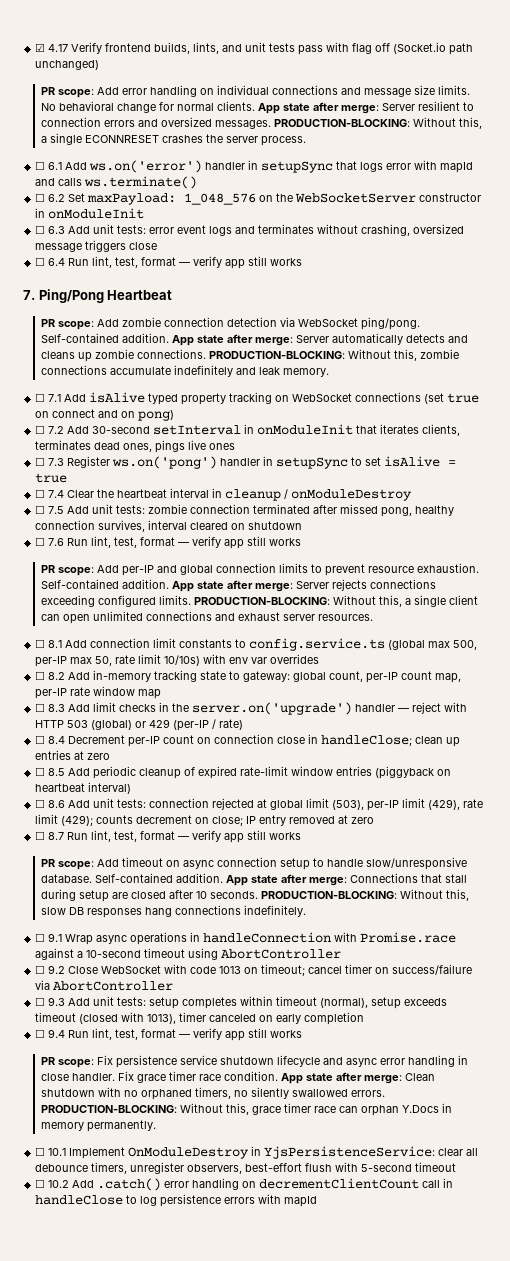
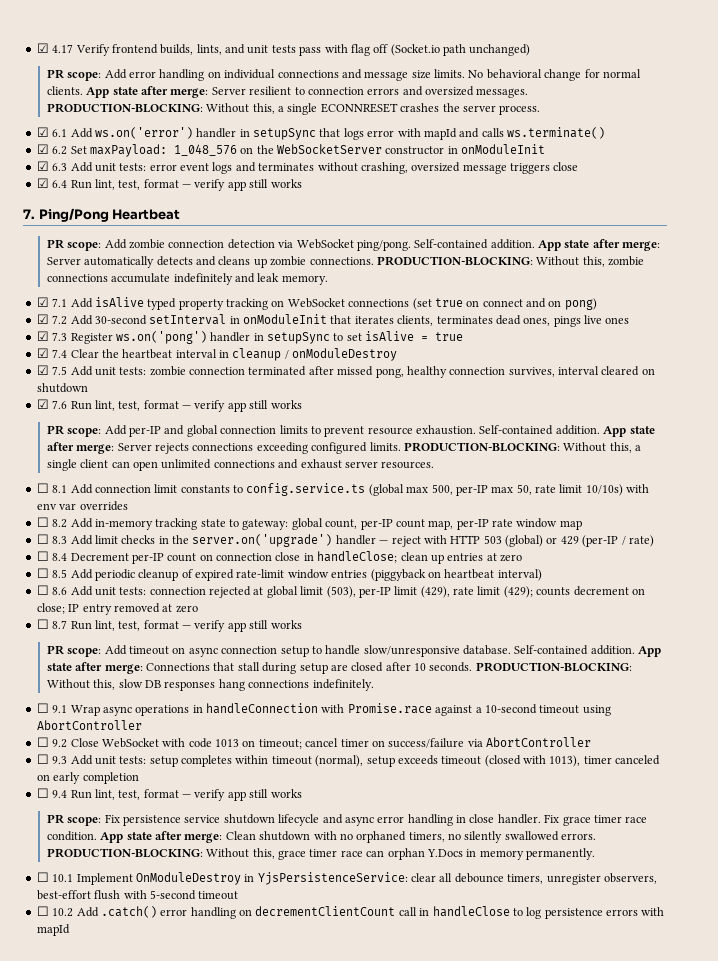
- ☐ 6.1 Add ws.on('error') handler in setupSync that logs error with mapId and calls ws.terminate()
+ ☑ 6.1 Add ws.on('error') handler in setupSync that logs error with mapId and calls ws.terminate()
- ☐ 6.2 Set maxPayload: 1_048_576 on the WebSocketServer constructor in onModuleInit
+ ☑ 6.2 Set maxPayload: 1_048_576 on the WebSocketServer constructor in onModuleInit
- ☐ 6.3 Add unit tests: error event logs and terminates without crashing, oversized message triggers close
+ ☑ 6.3 Add unit tests: error event logs and terminates without crashing, oversized message triggers close
- ☐ 6.4 Run lint, test, format — verify app still works
+ ☑ 6.4 Run lint, test, format — verify app still works
- ☐ 7.1 Add isAlive typed property tracking on WebSocket connections (set true on connect and on pong)
+ ☑ 7.1 Add isAlive typed property tracking on WebSocket connections (set true on connect and on pong)
- ☐ 7.2 Add 30-second setInterval in onModuleInit that iterates clients, terminates dead ones, pings live ones
+ ☑ 7.2 Add 30-second setInterval in onModuleInit that iterates clients, terminates dead ones, pings live ones
- ☐ 7.3 Register ws.on('pong') handler in setupSync to set isAlive = true
+ ☑ 7.3 Register ws.on('pong') handler in setupSync to set isAlive = true
- ☐ 7.4 Clear the heartbeat interval in cleanup / onModuleDestroy
+ ☑ 7.4 Clear the heartbeat interval in cleanup / onModuleDestroy
- ☐ 7.5 Add unit tests: zombie connection terminated after missed pong, healthy connection survives, interval cleared on shutdown
+ ☑ 7.5 Add unit tests: zombie connection terminated after missed pong, healthy connection survives, interval cleared on shutdown
- ☐ 7.6 Run lint, test, format — verify app still works
+ ☑ 7.6 Run lint, test, format — verify app still works

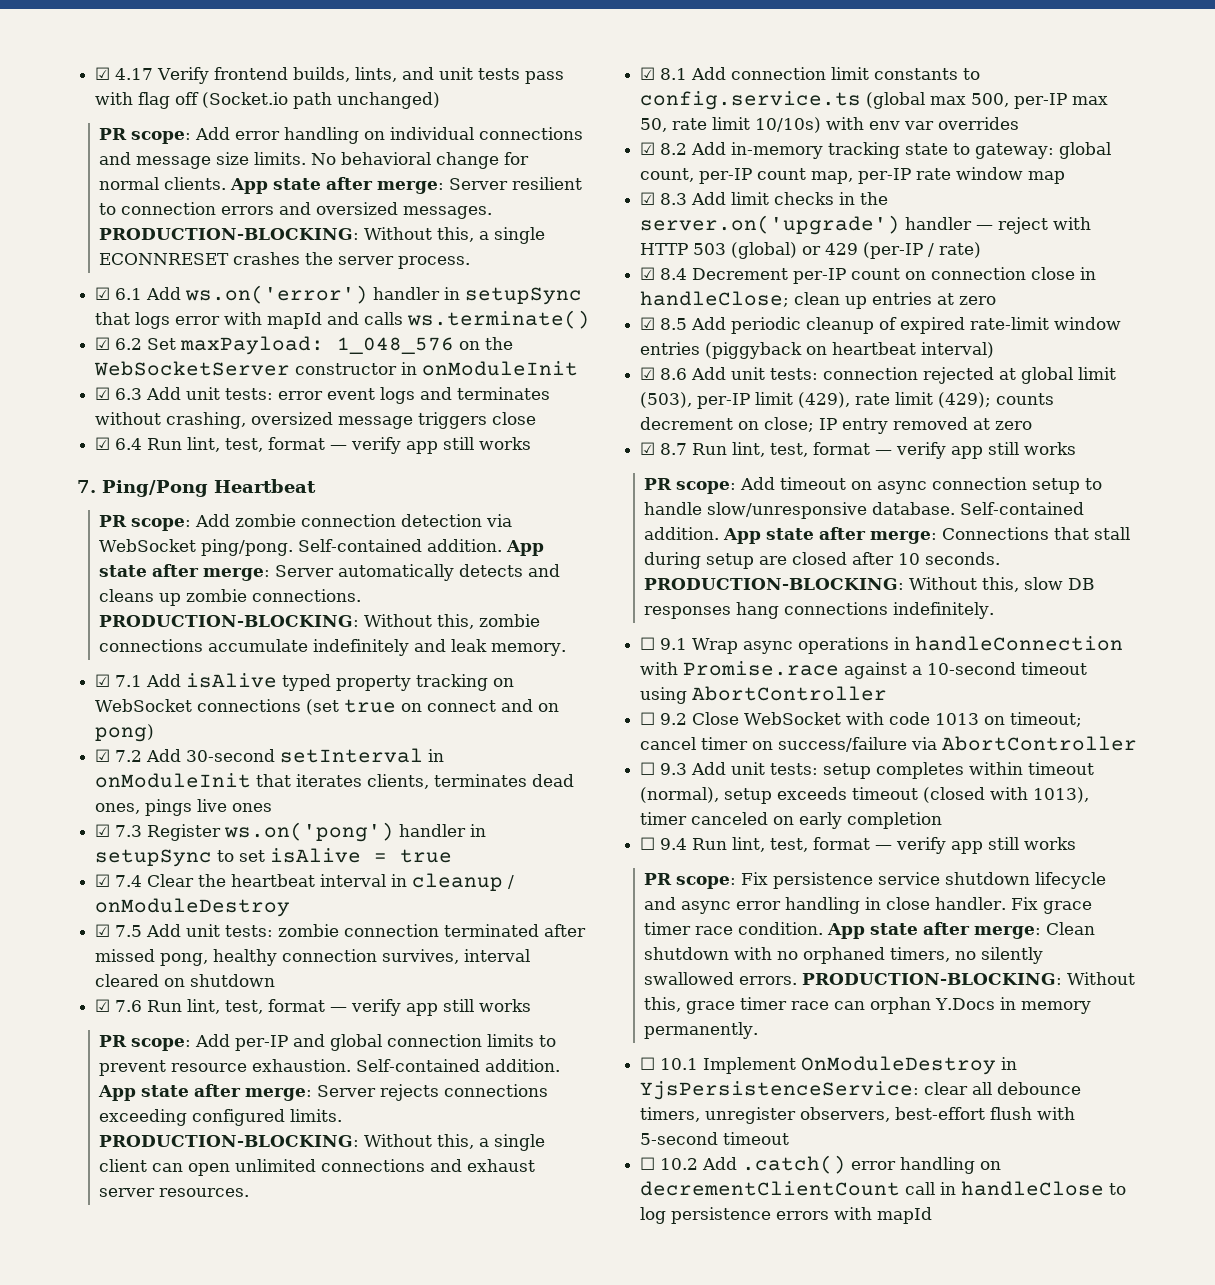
- ☐ 8.1 Add connection limit constants to config.service.ts (global max 500, per-IP max 50, rate limit 10/10s) with env var overrides
+ ☑ 8.1 Add connection limit constants to config.service.ts (global max 500, per-IP max 50, rate limit 10/10s) with env var overrides
- ☐ 8.2 Add in-memory tracking state to gateway: global count, per-IP count map, per-IP rate window map
+ ☑ 8.2 Add in-memory tracking state to gateway: global count, per-IP count map, per-IP rate window map
- ☐ 8.3 Add limit checks in the server.on('upgrade') handler — reject with HTTP 503 (global) or 429 (per-IP / rate)
+ ☑ 8.3 Add limit checks in the server.on('upgrade') handler — reject with HTTP 503 (global) or 429 (per-IP / rate)
- ☐ 8.4 Decrement per-IP count on connection close in handleClose; clean up entries at zero
+ ☑ 8.4 Decrement per-IP count on connection close in handleClose; clean up entries at zero
- ☐ 8.5 Add periodic cleanup of expired rate-limit window entries (piggyback on heartbeat interval)
+ ☑ 8.5 Add periodic cleanup of expired rate-limit window entries (piggyback on heartbeat interval)
- ☐ 8.6 Add unit tests: connection rejected at global limit (503), per-IP limit (429), rate limit (429); counts decrement on close; IP entry removed at zero
+ ☑ 8.6 Add unit tests: connection rejected at global limit (503), per-IP limit (429), rate limit (429); counts decrement on close; IP entry removed at zero
- ☐ 8.7 Run lint, test, format — verify app still works
+ ☑ 8.7 Run lint, test, format — verify app still works

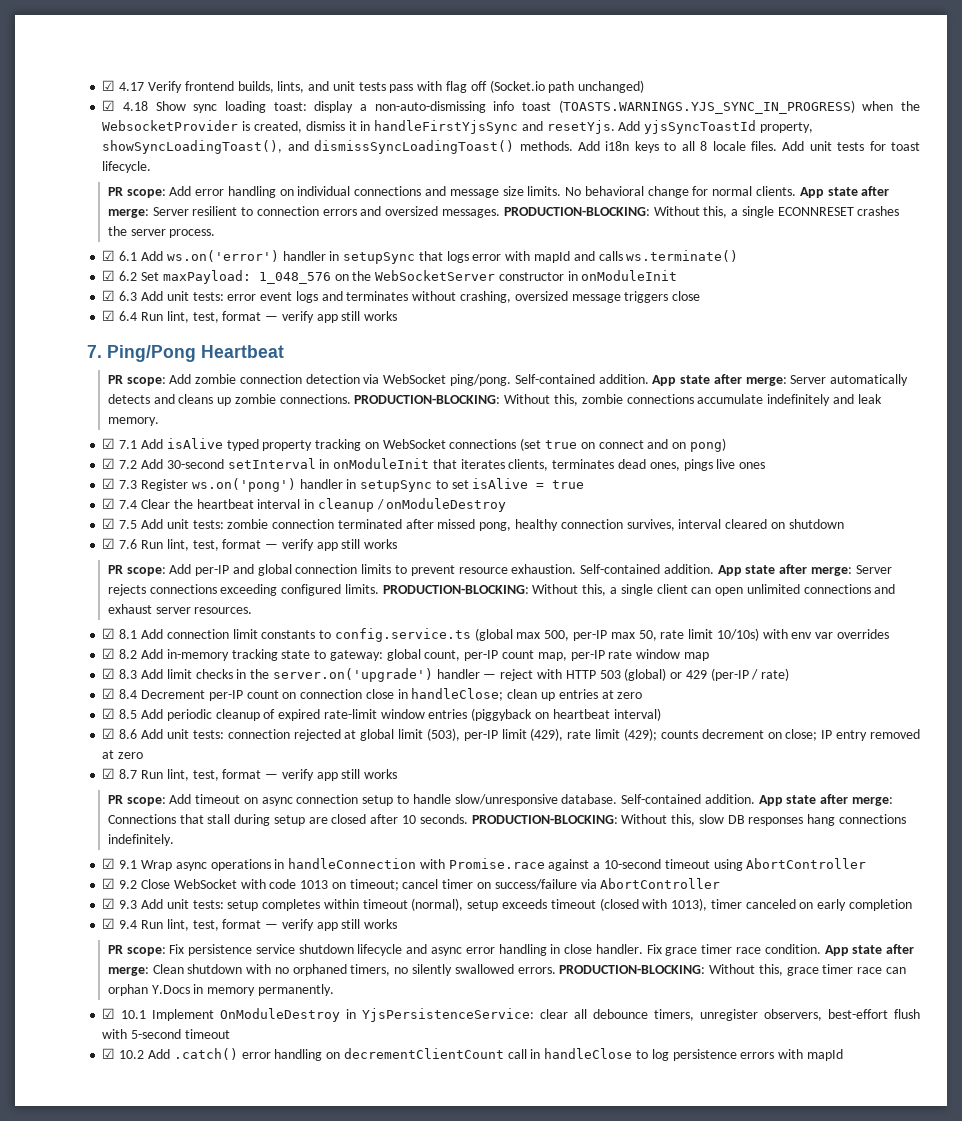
+ ☑ 4.18 Show sync loading toast: display a non-auto-dismissing info toast (TOASTS.WARNINGS.YJS_SYNC_IN_PROGRESS) when the WebsocketProvider is created, dismiss it in handleFirstYjsSync and resetYjs. Add yjsSyncToastId property, showSyncLoadingToast(), and dismissSyncLoadingToast() methods. Add i18n keys to all 8 locale files. Add unit tests for toast lifecycle.
- ☐ 9.1 Wrap async operations in handleConnection with Promise.race against a 10-second timeout using AbortController
+ ☑ 9.1 Wrap async operations in handleConnection with Promise.race against a 10-second timeout using AbortController
- ☐ 9.2 Close WebSocket with code 1013 on timeout; cancel timer on success/failure via AbortController
+ ☑ 9.2 Close WebSocket with code 1013 on timeout; cancel timer on success/failure via AbortController
- ☐ 9.3 Add unit tests: setup completes within timeout (normal), setup exceeds timeout (closed with 1013), timer canceled on early completion
+ ☑ 9.3 Add unit tests: setup completes within timeout (normal), setup exceeds timeout (closed with 1013), timer canceled on early completion
- ☐ 9.4 Run lint, test, format — verify app still works
+ ☑ 9.4 Run lint, test, format — verify app still works
- ☐ 10.1 Implement OnModuleDestroy in YjsPersistenceService: clear all debounce timers, unregister observers, best-effort flush with 5-second timeout
+ ☑ 10.1 Implement OnModuleDestroy in YjsPersistenceService: clear all debounce timers, unregister observers, best-effort flush with 5-second timeout
- ☐ 10.2 Add .catch() error handling on decrementClientCount call in handleClose to log persistence errors with mapId
+ ☑ 10.2 Add .catch() error handling on decrementClientCount call in handleClose to log persistence errors with mapId

